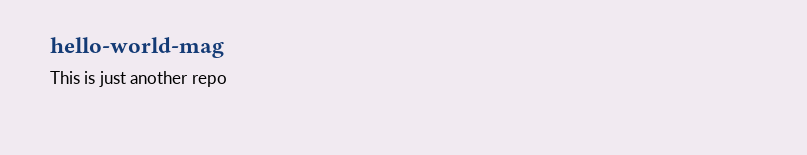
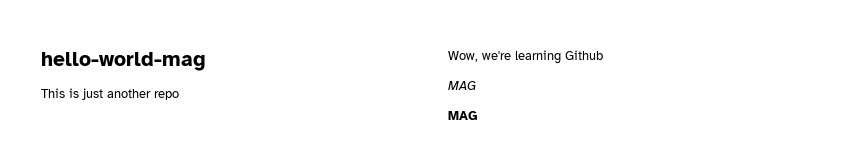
+ Wow, we're learning Github
+ MAG
+ MAG

